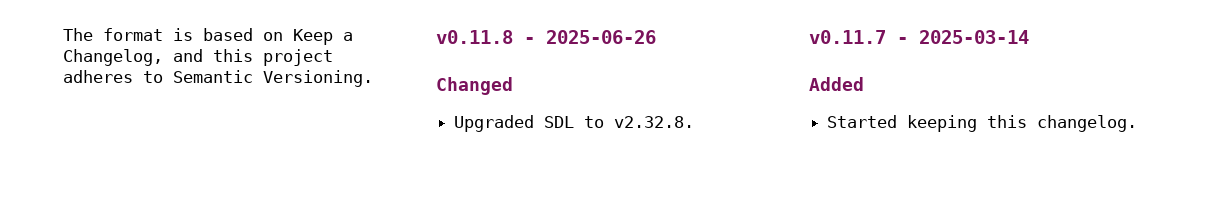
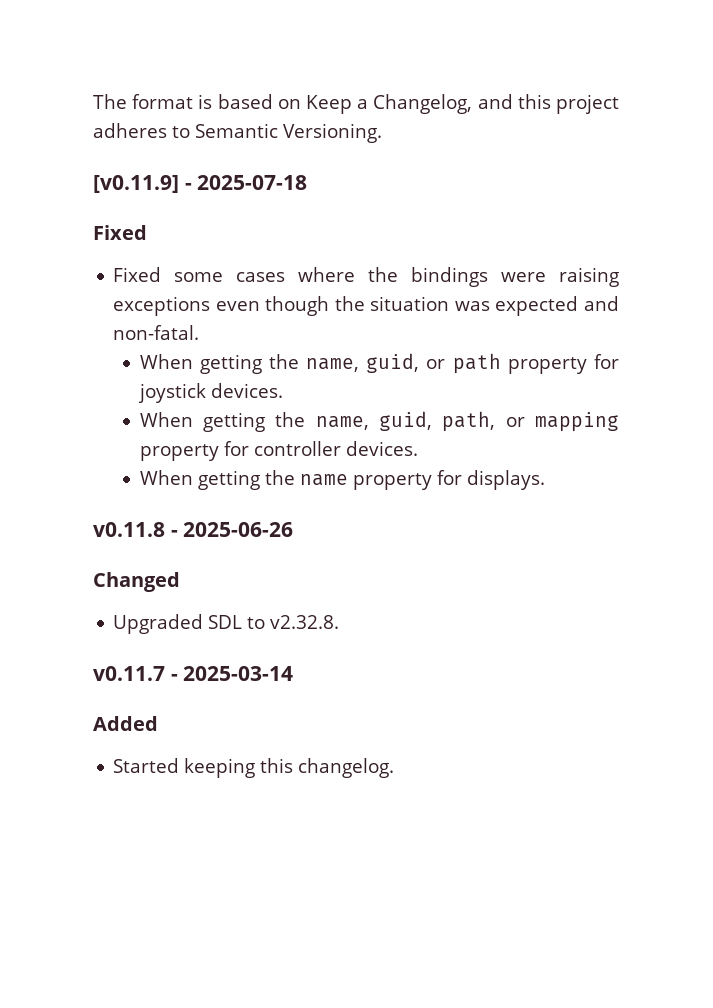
+ [v0.11.9] - 2025-07-18
+ Fixed
+ Fixed some cases where the bindings were raising exceptions even though the situation was expected and non-fatal.
+ When getting the name, guid, or path property for joystick devices.
+ When getting the name, guid, path, or mapping property for controller devices.
+ When getting the name property for displays.

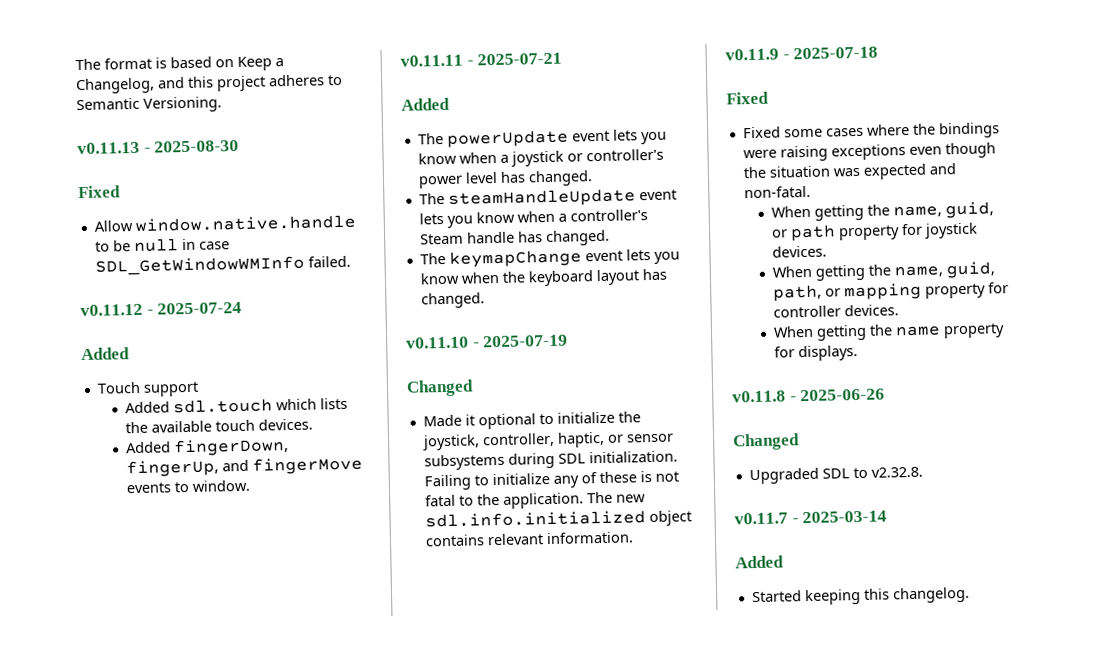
- [v0.11.9] - 2025-07-18
+ v0.11.13 - 2025-08-30
+ Fixed
+ Allow window.native.handle to be null in case SDL_GetWindowWMInfo failed.
+ v0.11.12 - 2025-07-24
+ Added
+ Touch support
+ Added sdl.touch which lists the available touch devices.
+ Added fingerDown, fingerUp, and fingerMove events to window.
+ v0.11.11 - 2025-07-21
+ Added
+ The powerUpdate event lets you know when a joystick or controller's power level has changed.
+ The steamHandleUpdate event lets you know when a controller's Steam handle has changed.
+ The keymapChange event lets you know when the keyboard layout has changed.
+ v0.11.10 - 2025-07-19
+ Changed
+ Made it optional to initialize the joystick, controller, haptic, or sensor subsystems during SDL initialization. Failing to initialize any of these is not fatal to the application. The new sdl.info.initialized object contains relevant information.
+ v0.11.9 - 2025-07-18

